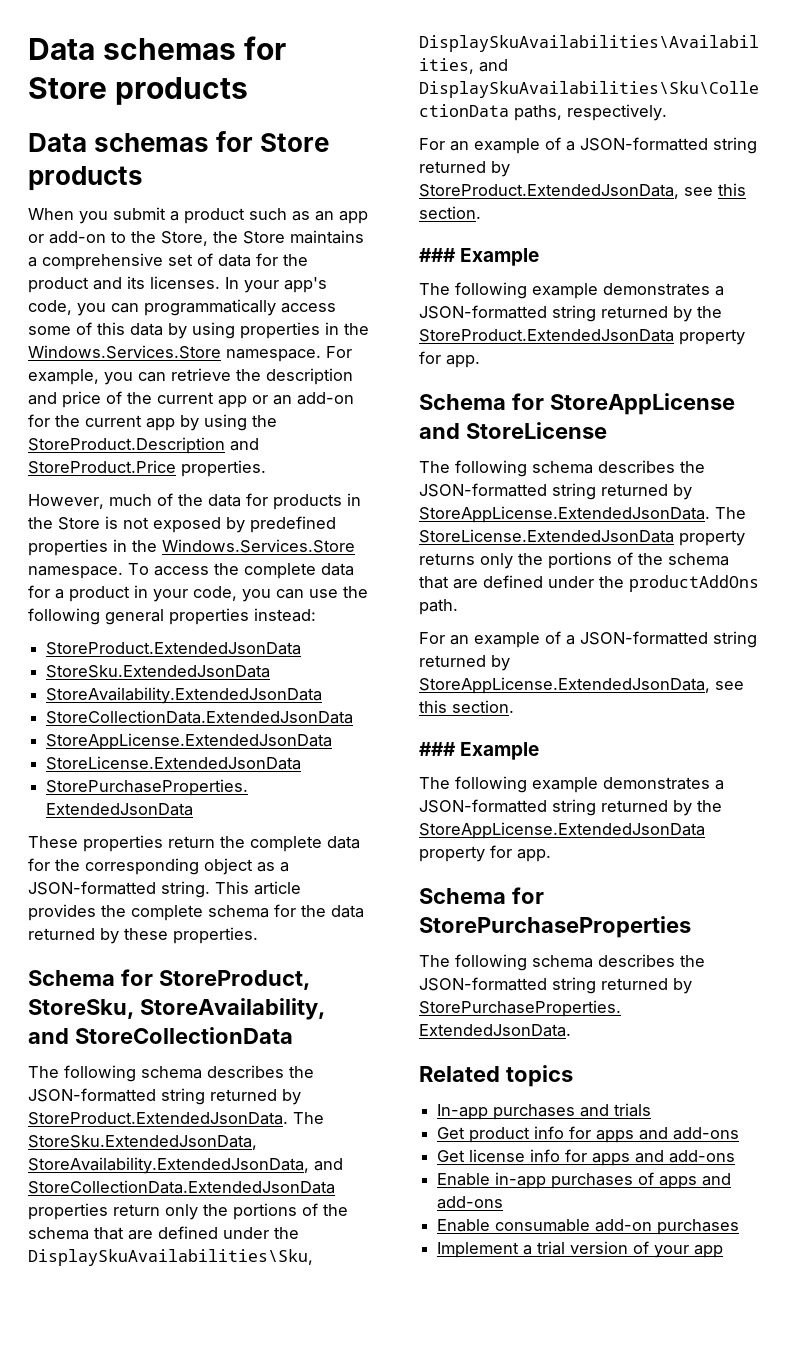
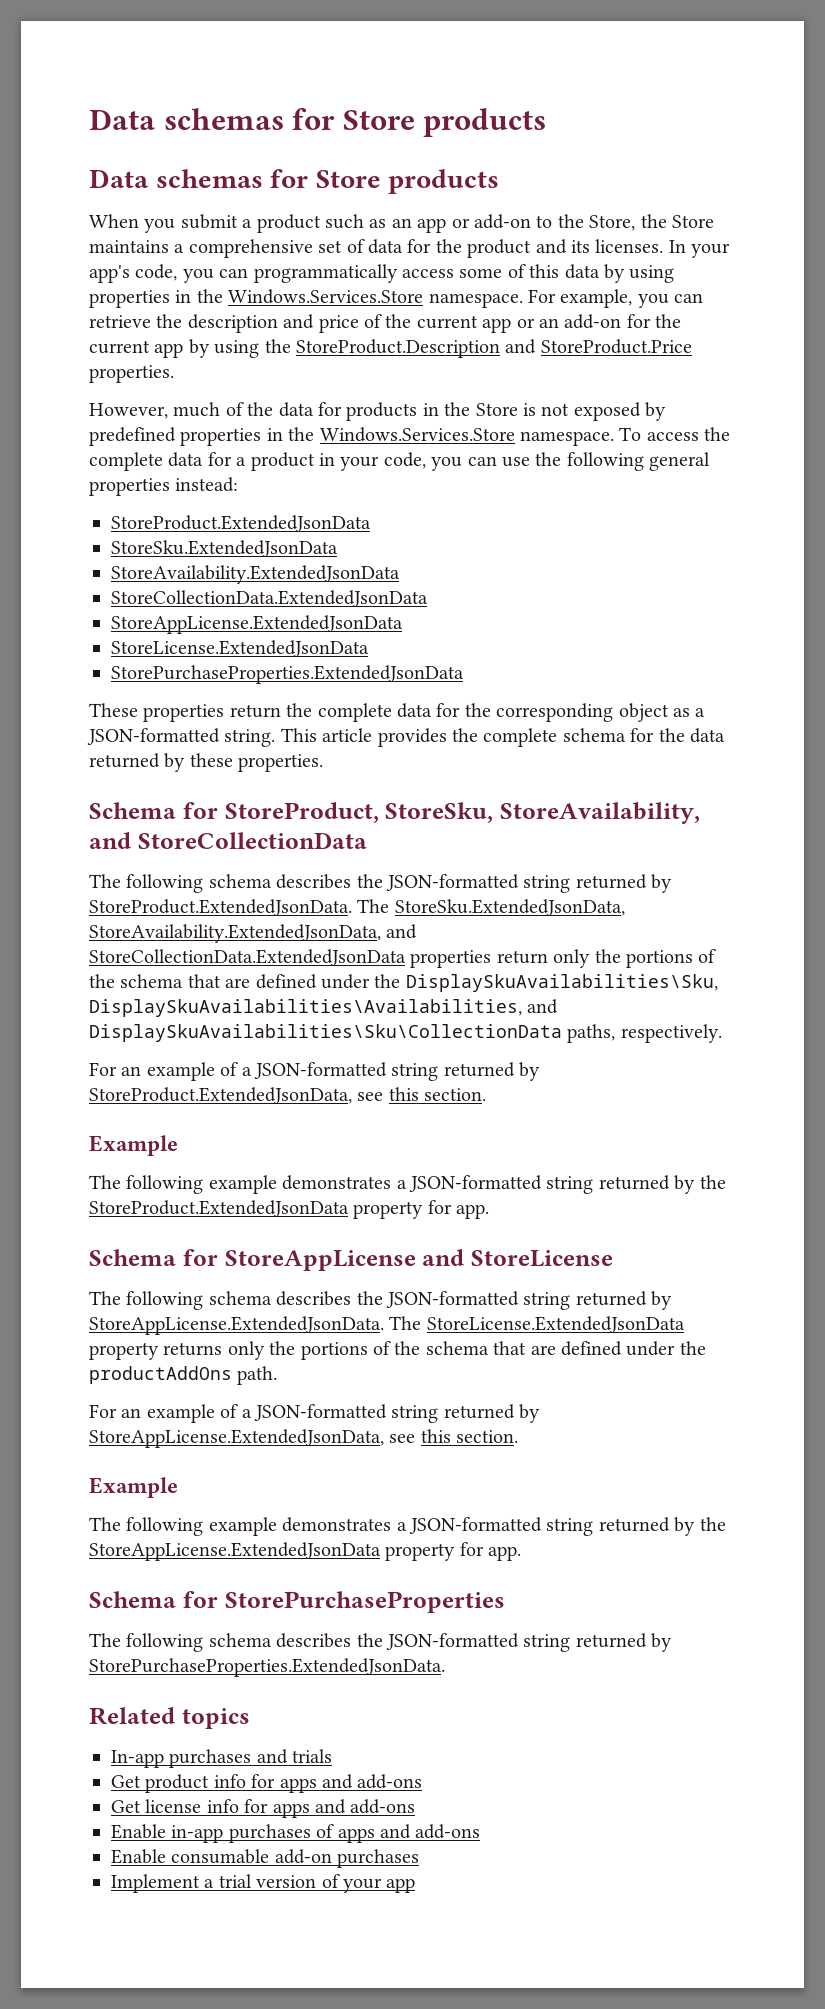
  For an example of a JSON-formatted string returned by StoreProduct.ExtendedJsonData, see this section.
- ### Example
+ Example
  For an example of a JSON-formatted string returned by StoreAppLicense.ExtendedJsonData, see this section.
- ### Example
+ Example

